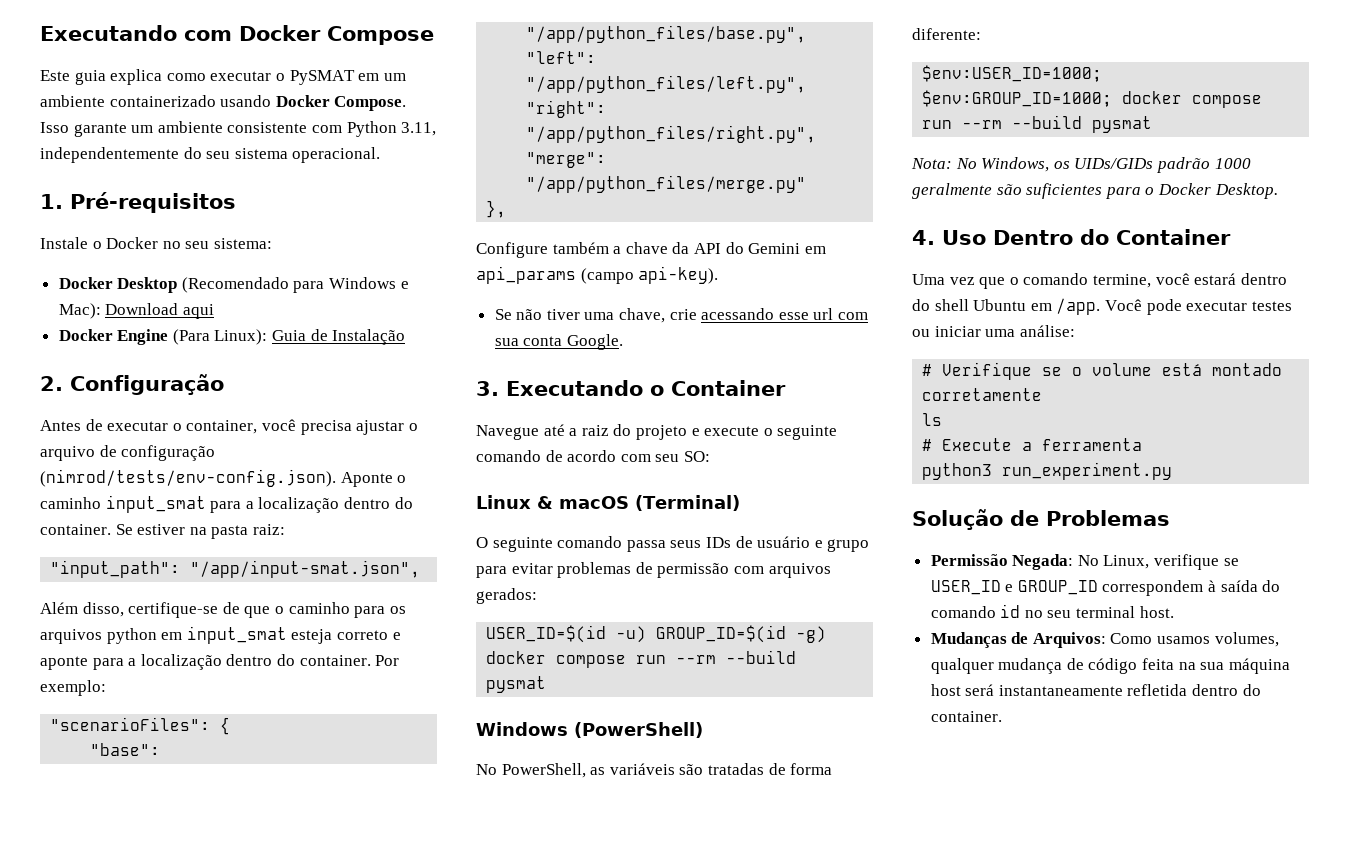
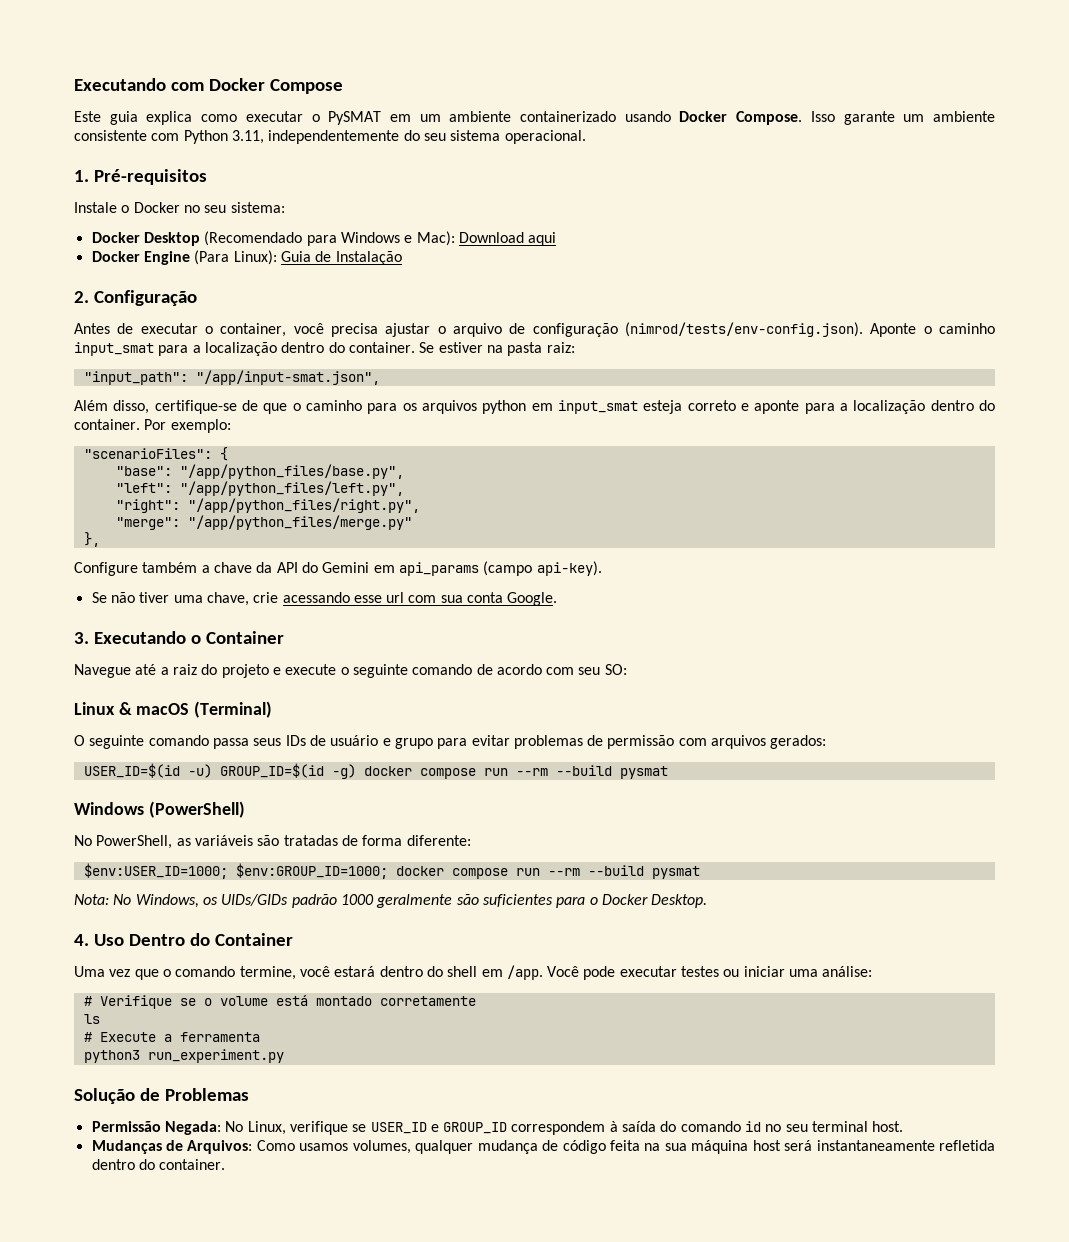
- Uma vez que o comando termine, você estará dentro do shell Ubuntu em /app.
+ Uma vez que o comando termine, você estará dentro do shell em /app.

